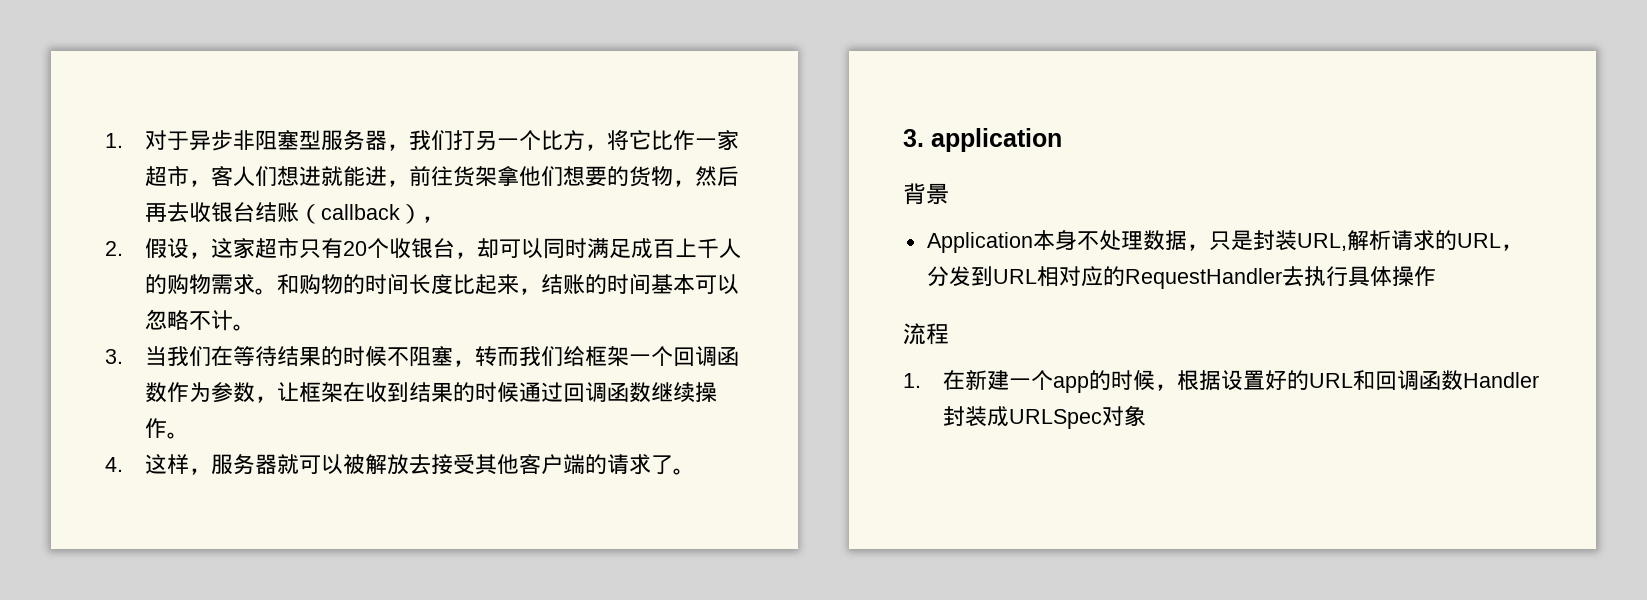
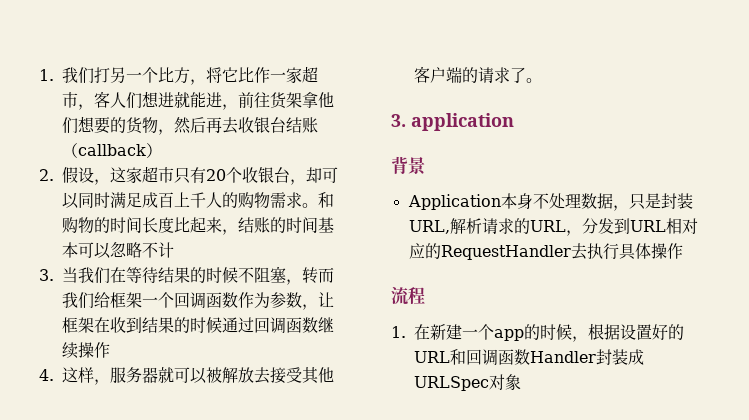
- 1.对于异步非阻塞型服务器，我们打另一个比方，将它比作一家超市，客人们想进就能进，前往货架拿他们想要的货物，然后再去收银台结账（callback），
+ 1.我们打另一个比方，将它比作一家超市，客人们想进就能进，前往货架拿他们想要的货物，然后再去收银台结账（callback）
- 和购物的时间长度比起来，结账的时间基本可以忽略不计。
+ 和购物的时间长度比起来，结账的时间基本可以忽略不计
- 3.当我们在等待结果的时候不阻塞，转而我们给框架一个回调函数作为参数，让框架在收到结果的时候通过回调函数继续操作。
+ 3.当我们在等待结果的时候不阻塞，转而我们给框架一个回调函数作为参数，让框架在收到结果的时候通过回调函数继续操作

